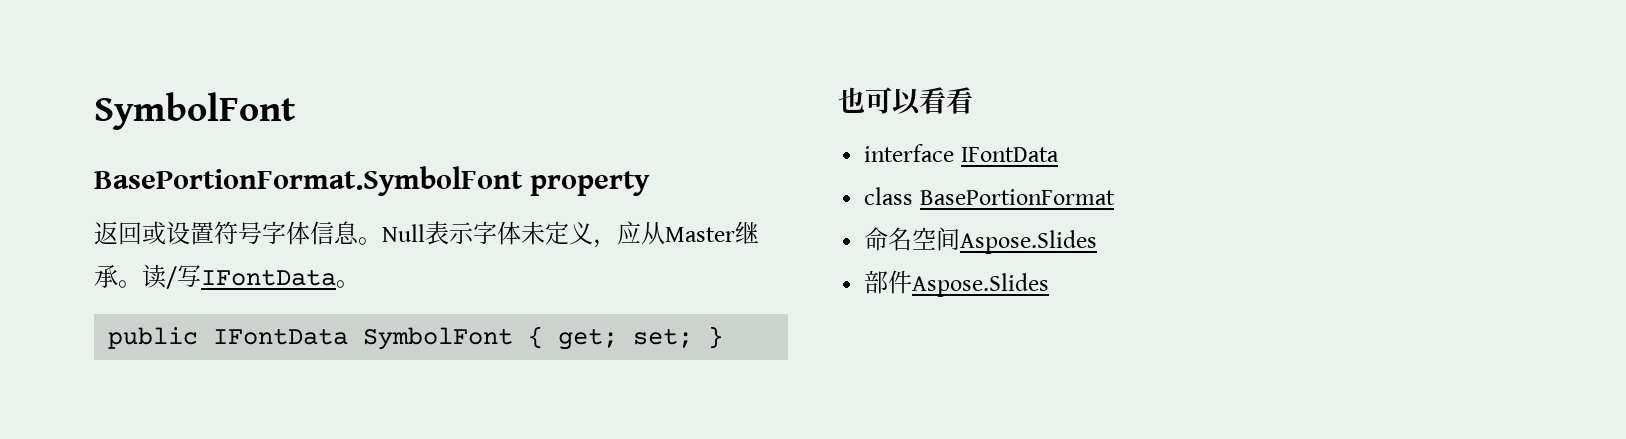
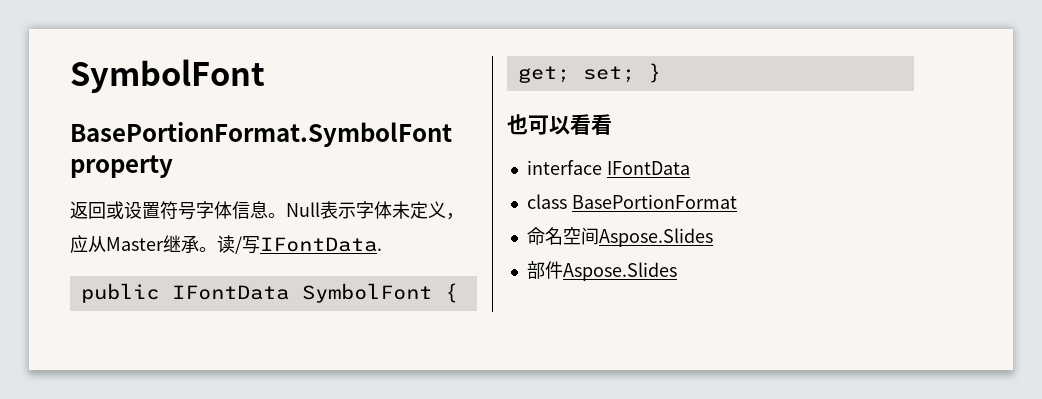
- 读/写IFontData。
+ 读/写IFontData.

